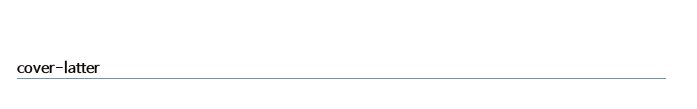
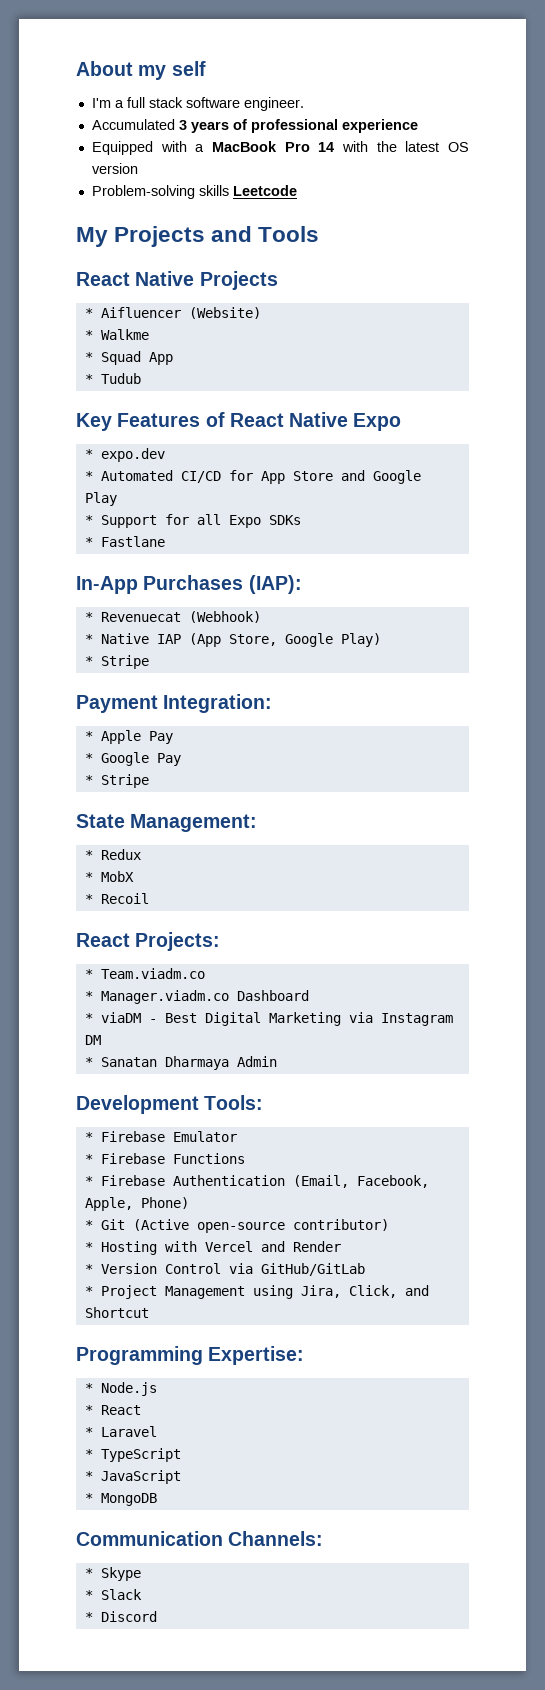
- cover-latter
+ About my self
+ I'm a full stack software engineer.
+ Accumulated 3 years of professional experience
+ Equipped with a MacBook Pro 14 with the latest OS version
+ Problem-solving skills Leetcode
+ My Projects and Tools
+ React Native Projects
+ * Aifluencer (Website)
+ * Walkme
+ * Squad App
+ * Tudub
+ Key Features of React Native Expo
+ * expo.dev
+ * Automated CI/CD for App Store and Google Play
+ * Support for all Expo SDKs
+ * Fastlane
+ In-App Purchases (IAP):
+ * Revenuecat (Webhook)
+ * Native IAP (App Store, Google Play)
+ * Stripe
+ Payment Integration:
+ * Apple Pay
+ * Google Pay
+ * Stripe
+ State Management:
+ * Redux
+ * MobX
+ * Recoil
+ React Projects:
+ * Team.viadm.co
+ * Manager.viadm.co Dashboard
+ * viaDM - Best Digital Marketing via Instagram DM
+ * Sanatan Dharmaya Admin
+ Development Tools:
+ * Firebase Emulator
+ * Firebase Functions
+ * Firebase Authentication (Email, Facebook, Apple, Phone)
+ * Git (Active open-source contributor)
+ * Hosting with Vercel and Render
+ * Version Control via GitHub/GitLab
+ * Project Management using Jira, Click, and Shortcut
+ Programming Expertise:
+ * Node.js
+ * React
+ * Laravel
+ * TypeScript
+ * JavaScript
+ * MongoDB
+ Communication Channels:
+ * Skype
+ * Slack
+ * Discord

